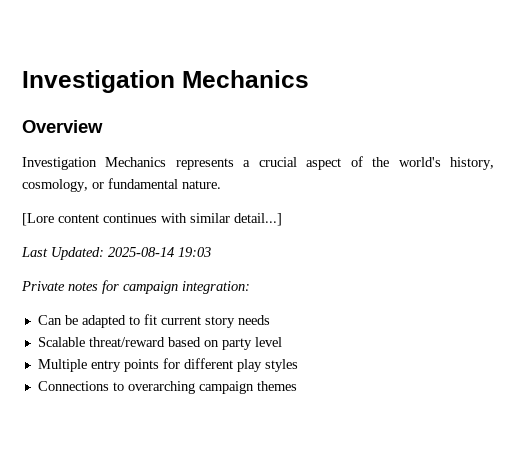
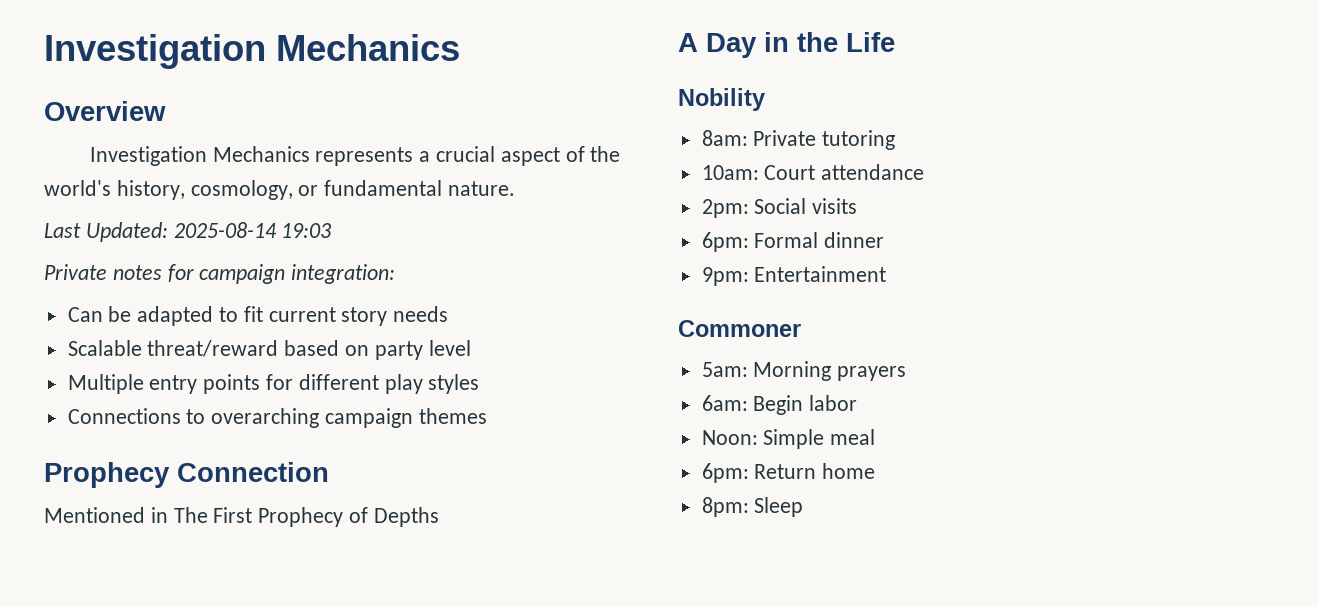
- [Lore content continues with similar detail...]
+ Prophecy Connection
+ Mentioned in The First Prophecy of Depths
+ A Day in the Life
+ Nobility
+ 8am: Private tutoring
+ 10am: Court attendance
+ 2pm: Social visits
+ 6pm: Formal dinner
+ 9pm: Entertainment
+ Commoner
+ 5am: Morning prayers
+ 6am: Begin labor
+ Noon: Simple meal
+ 6pm: Return home
+ 8pm: Sleep

